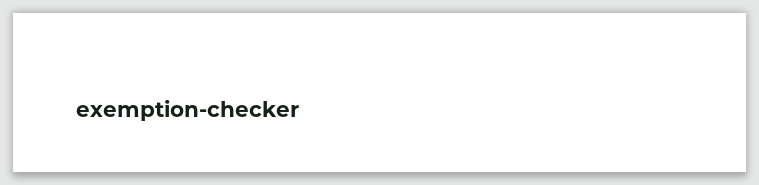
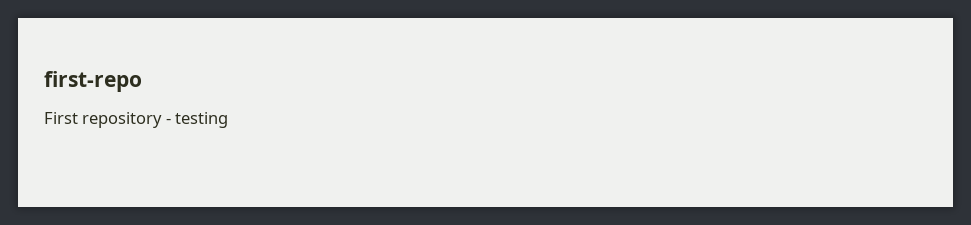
- exemption-checker
+ first-repo
+ First repository - testing

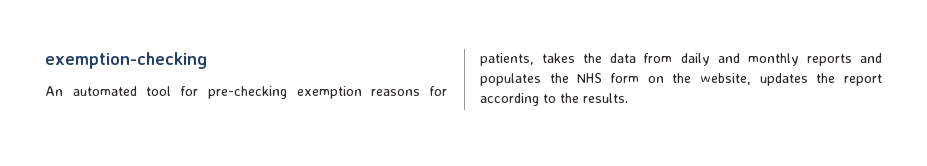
- first-repo
- First repository - testing
+ exemption-checking
+ An automated tool for pre-checking exemption reasons for patients, takes the data from daily and monthly reports and populates the NHS form on the website, updates the report according to the results.

